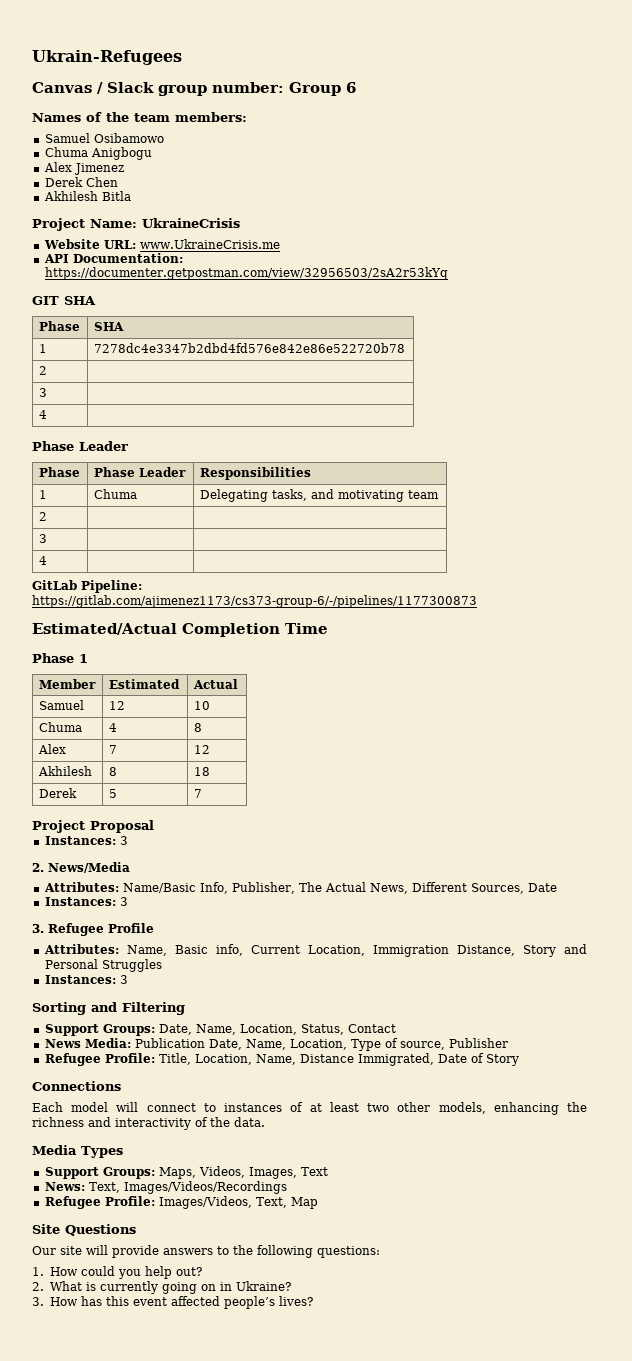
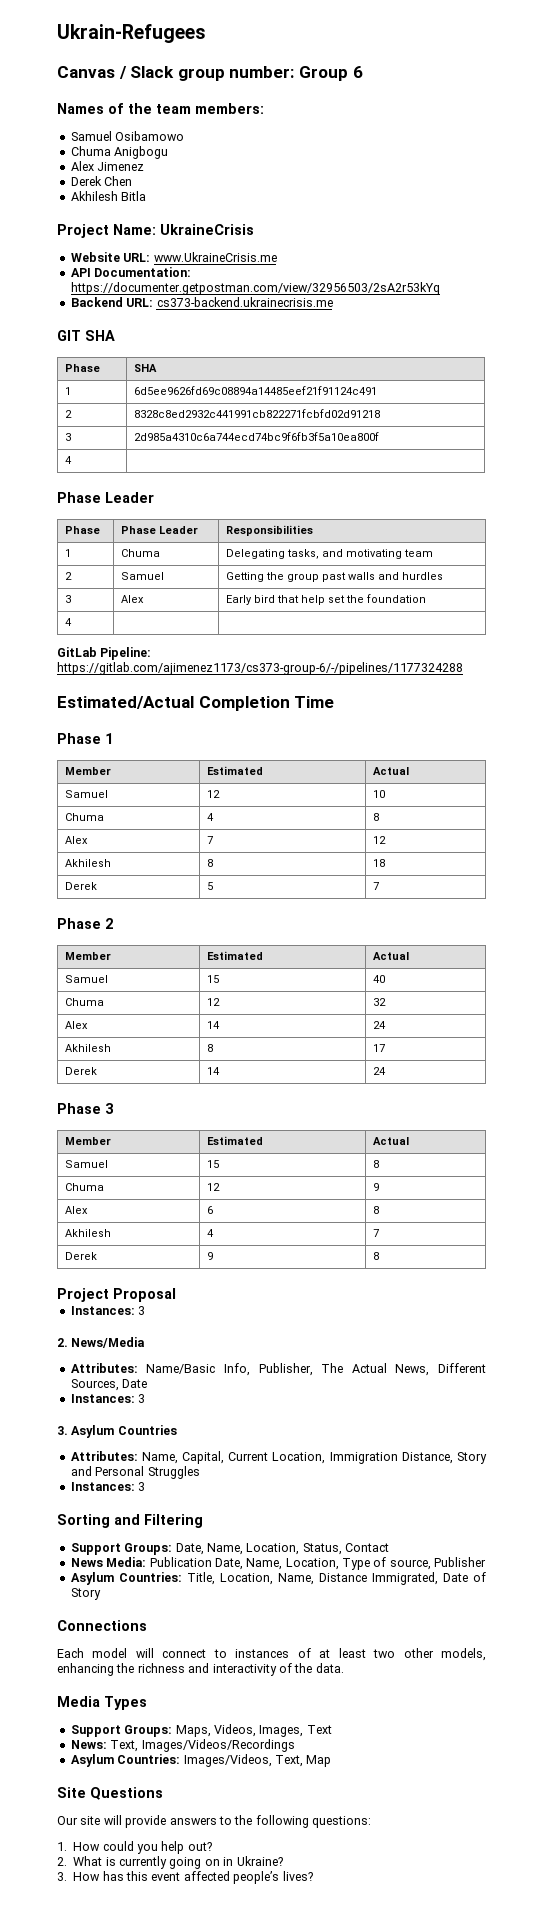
+ Backend URL: cs373-backend.ukrainecrisis.me
- 1 | 7278dc4e3347b2dbd4fd576e842e86e522720b78
- 2 |
- 3 |
+ 1 | 6d5ee9626fd69c08894a14485eef21f91124c491
+ 2 | 8328c8ed2932c441991cb822271fcbfd02d91218
+ 3 | 2d985a4310c6a744ecd74bc9f6fb3f5a10ea800f
- 2 | |
- 3 | |
+ 2 | Samuel | Getting the group past walls and hurdles
+ 3 | Alex | Early bird that help set the foundation
- GitLab Pipeline: https://gitlab.com/ajimenez1173/cs373-group-6/-/pipelines/1177300873
+ GitLab Pipeline: https://gitlab.com/ajimenez1173/cs373-group-6/-/pipelines/1177324288
+ Phase 2
+ Member | Estimated | Actual
+ Samuel | 15 | 40
+ Chuma | 12 | 32
+ Alex | 14 | 24
+ Akhilesh | 8 | 17
+ Derek | 14 | 24
+ Phase 3
+ Member | Estimated | Actual
+ Samuel | 15 | 8
+ Chuma | 12 | 9
+ Alex | 6 | 8
+ Akhilesh | 4 | 7
+ Derek | 9 | 8
- 3. Refugee Profile
+ 3. Asylum Countries
- Attributes: Name, Basic info, Current Location, Immigration Distance, Story and Personal Struggles
+ Attributes: Name, Capital, Current Location, Immigration Distance, Story and Personal Struggles
- Refugee Profile: Title, Location, Name, Distance Immigrated, Date of Story
+ Asylum Countries: Title, Location, Name, Distance Immigrated, Date of Story
- Refugee Profile: Images/Videos, Text, Map
+ Asylum Countries: Images/Videos, Text, Map

